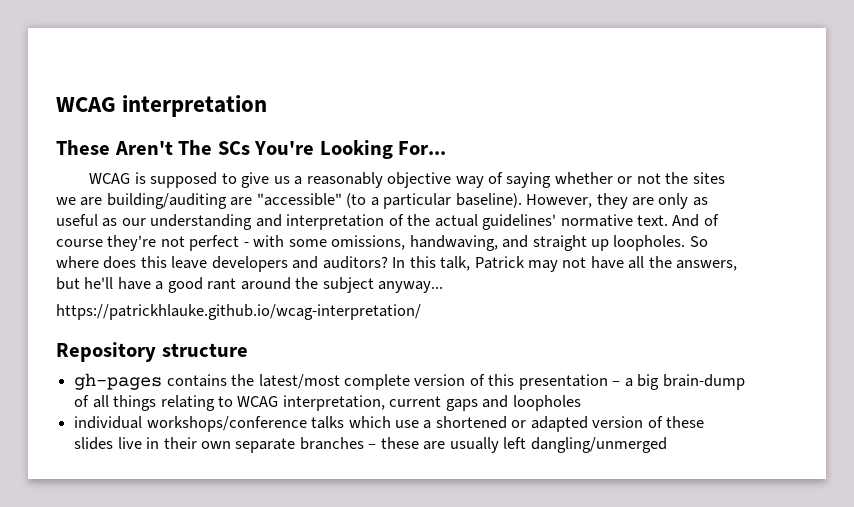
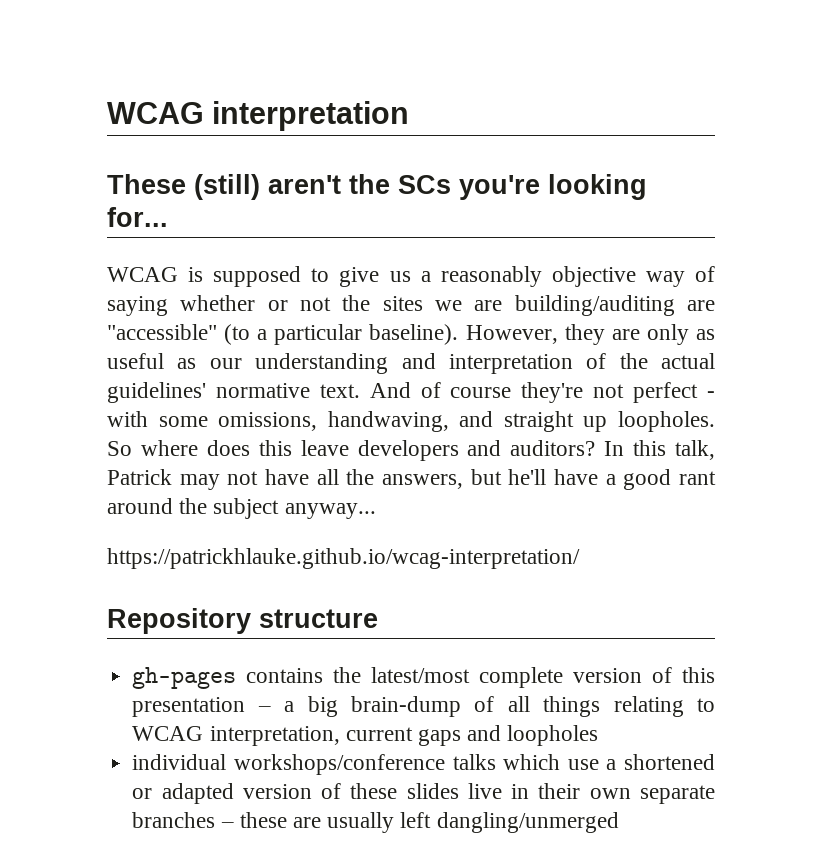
- These Aren't The SCs You're Looking For...
+ These (still) aren't the SCs you're looking for...

